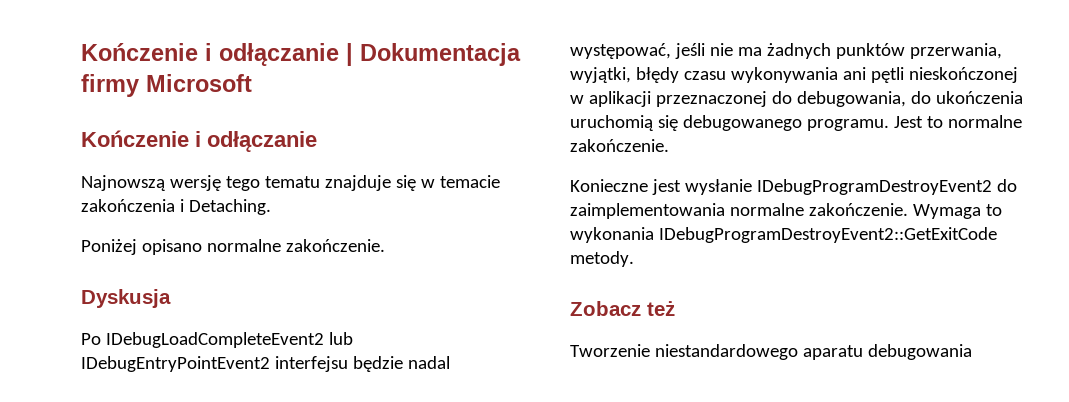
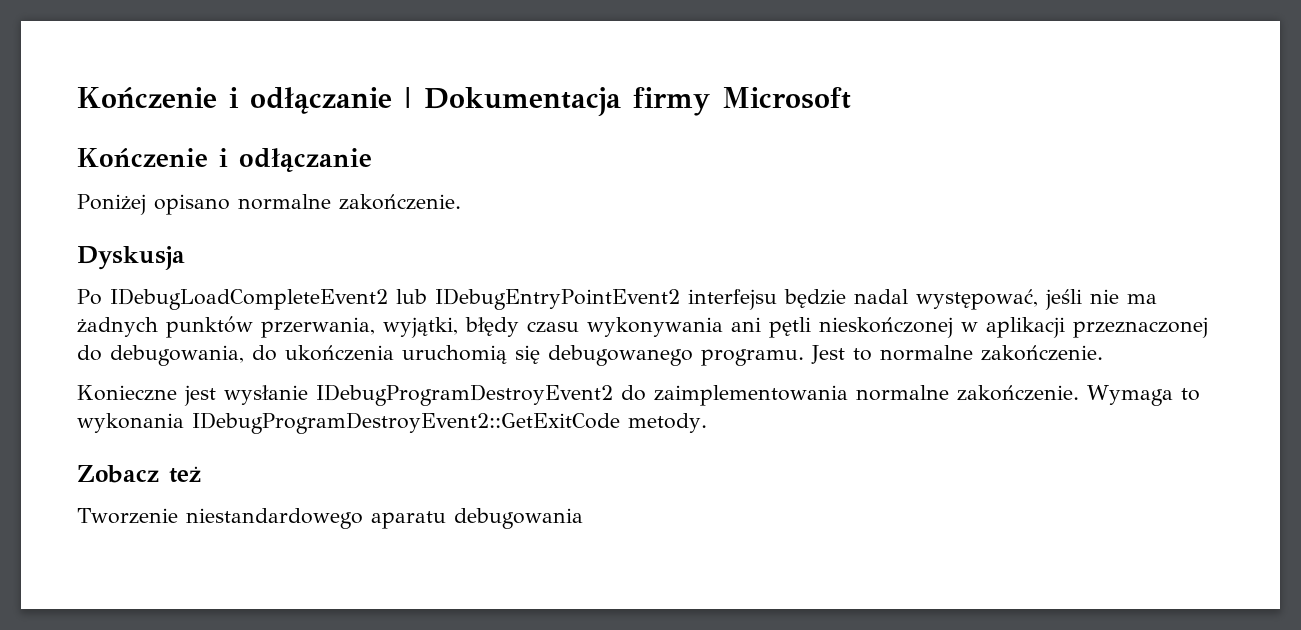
- Najnowszą wersję tego tematu znajduje się w temacie zakończenia i Detaching.

